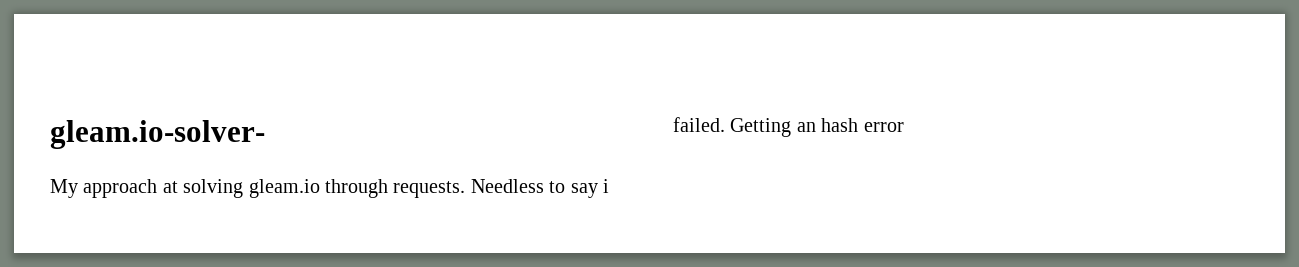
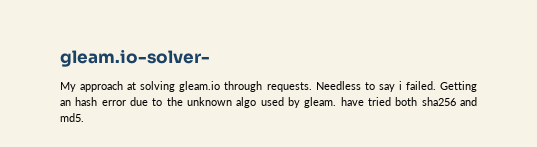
- Getting an hash error
+ Getting an hash error due to the unknown algo used by gleam. have tried both sha256 and md5.

